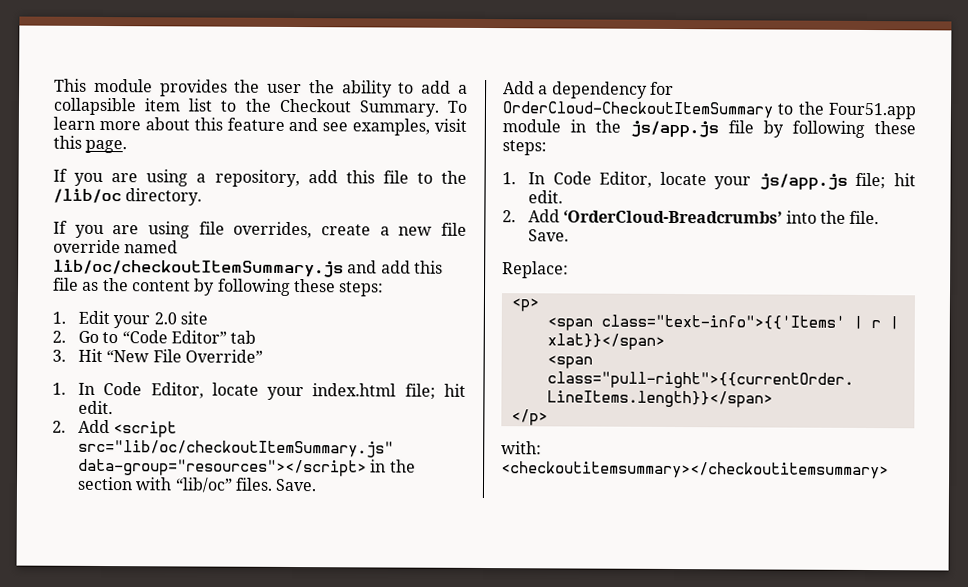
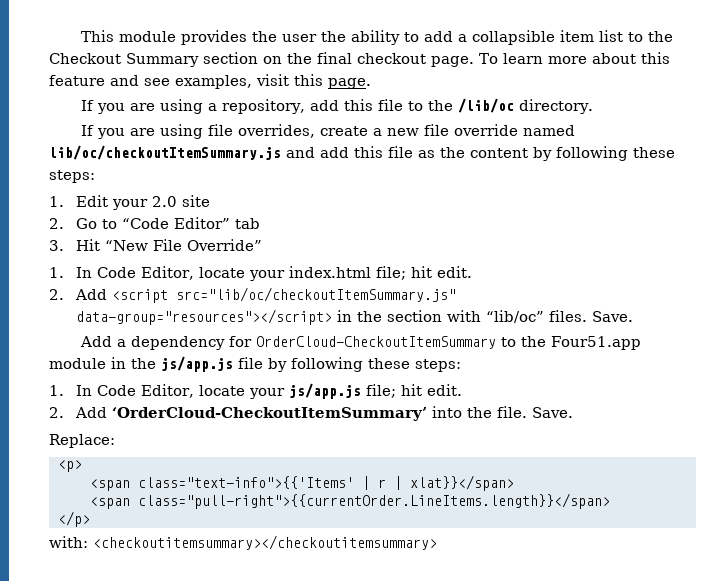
- This module provides the user the ability to add a collapsible item list to the Checkout Summary.
+ This module provides the user the ability to add a collapsible item list to the Checkout Summary section on the final checkout page.
- 2. Add ‘OrderCloud-Breadcrumbs’ into the file.
+ 2. Add ‘OrderCloud-CheckoutItemSummary’ into the file.

